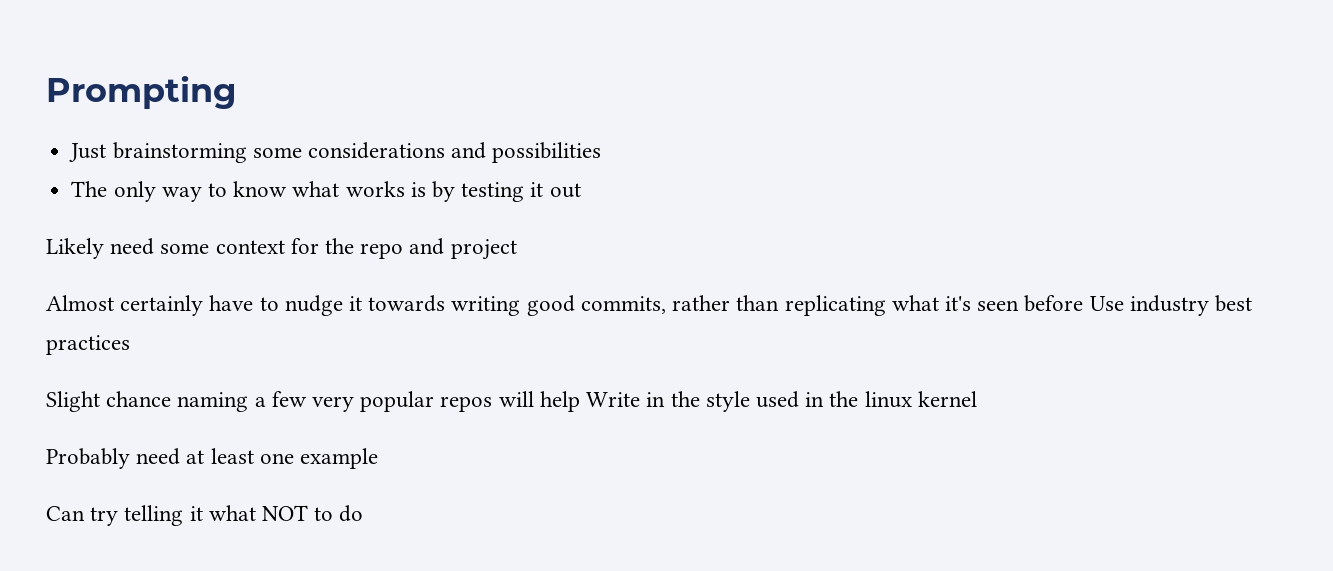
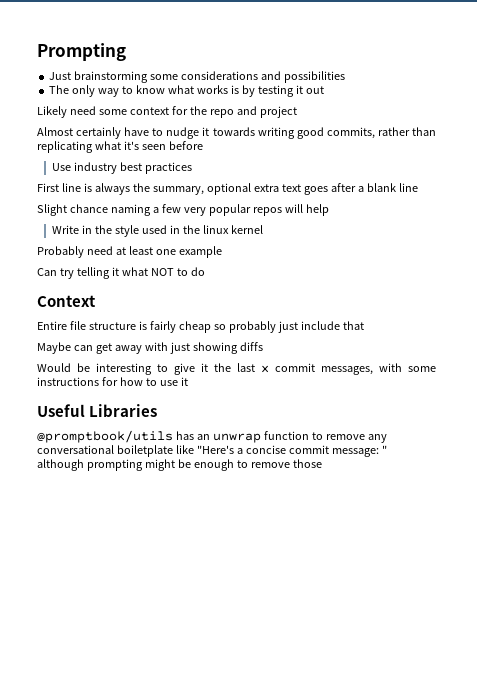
- Almost certainly have to nudge it towards writing good commits, rather than replicating what it's seen before Use industry best practices
+ Almost certainly have to nudge it towards writing good commits, rather than replicating what it's seen before
+ Use industry best practices
+ First line is always the summary, optional extra text goes after a blank line
- Slight chance naming a few very popular repos will help Write in the style used in the linux kernel
+ Slight chance naming a few very popular repos will help
+ Write in the style used in the linux kernel
+ Context
+ Entire file structure is fairly cheap so probably just include that
+ Maybe can get away with just showing diffs
+ Would be interesting to give it the last x commit messages, with some instructions for how to use it
+ Useful Libraries
+ @promptbook/utils has an unwrap function to remove any conversational boiletplate like "Here's a concise commit message: " although prompting might be enough to remove those

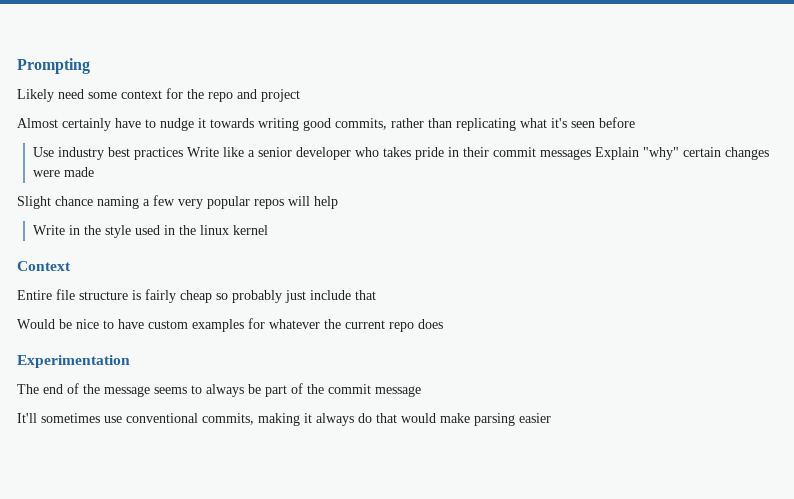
- Just brainstorming some considerations and possibilities
- The only way to know what works is by testing it out
- Use industry best practices
- First line is always the summary, optional extra text goes after a blank line
+ Use industry best practices Write like a senior developer who takes pride in their commit messages Explain "why" certain changes were made
- Probably need at least one example
- Can try telling it what NOT to do
- Maybe can get away with just showing diffs
- Would be interesting to give it the last x commit messages, with some instructions for how to use it
- Useful Libraries
- @promptbook/utils has an unwrap function to remove any conversational boiletplate like "Here's a concise commit message: " although prompting might be enough to remove those
+ Would be nice to have custom examples for whatever the current repo does
+ Experimentation
+ The end of the message seems to always be part of the commit message
+ It'll sometimes use conventional commits, making it always do that would make parsing easier

